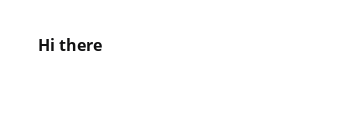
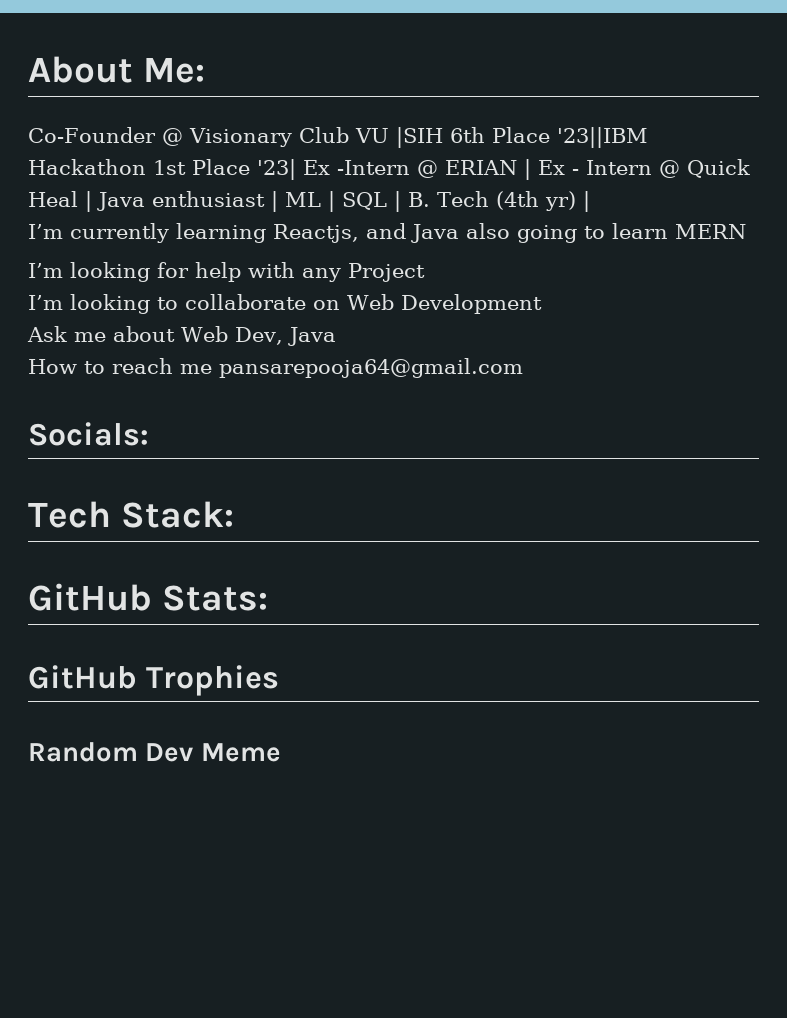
- Hi there
+ About Me:
+ Co-Founder @ Visionary Club VU |SIH 6th Place '23||IBM Hackathon 1st Place '23| Ex -Intern @ ERIAN | Ex - Intern @ Quick Heal | Java enthusiast | ML | SQL | B. Tech (4th yr) |
+ I’m currently learning Reactjs, and Java also going to learn MERN
+ I’m looking for help with any Project
+ I’m looking to collaborate on Web Development
+ Ask me about Web Dev, Java
+ How to reach me pansarepooja64@gmail.com
+ Socials:
+ Tech Stack:
+ GitHub Stats:
+ GitHub Trophies
+ Random Dev Meme

